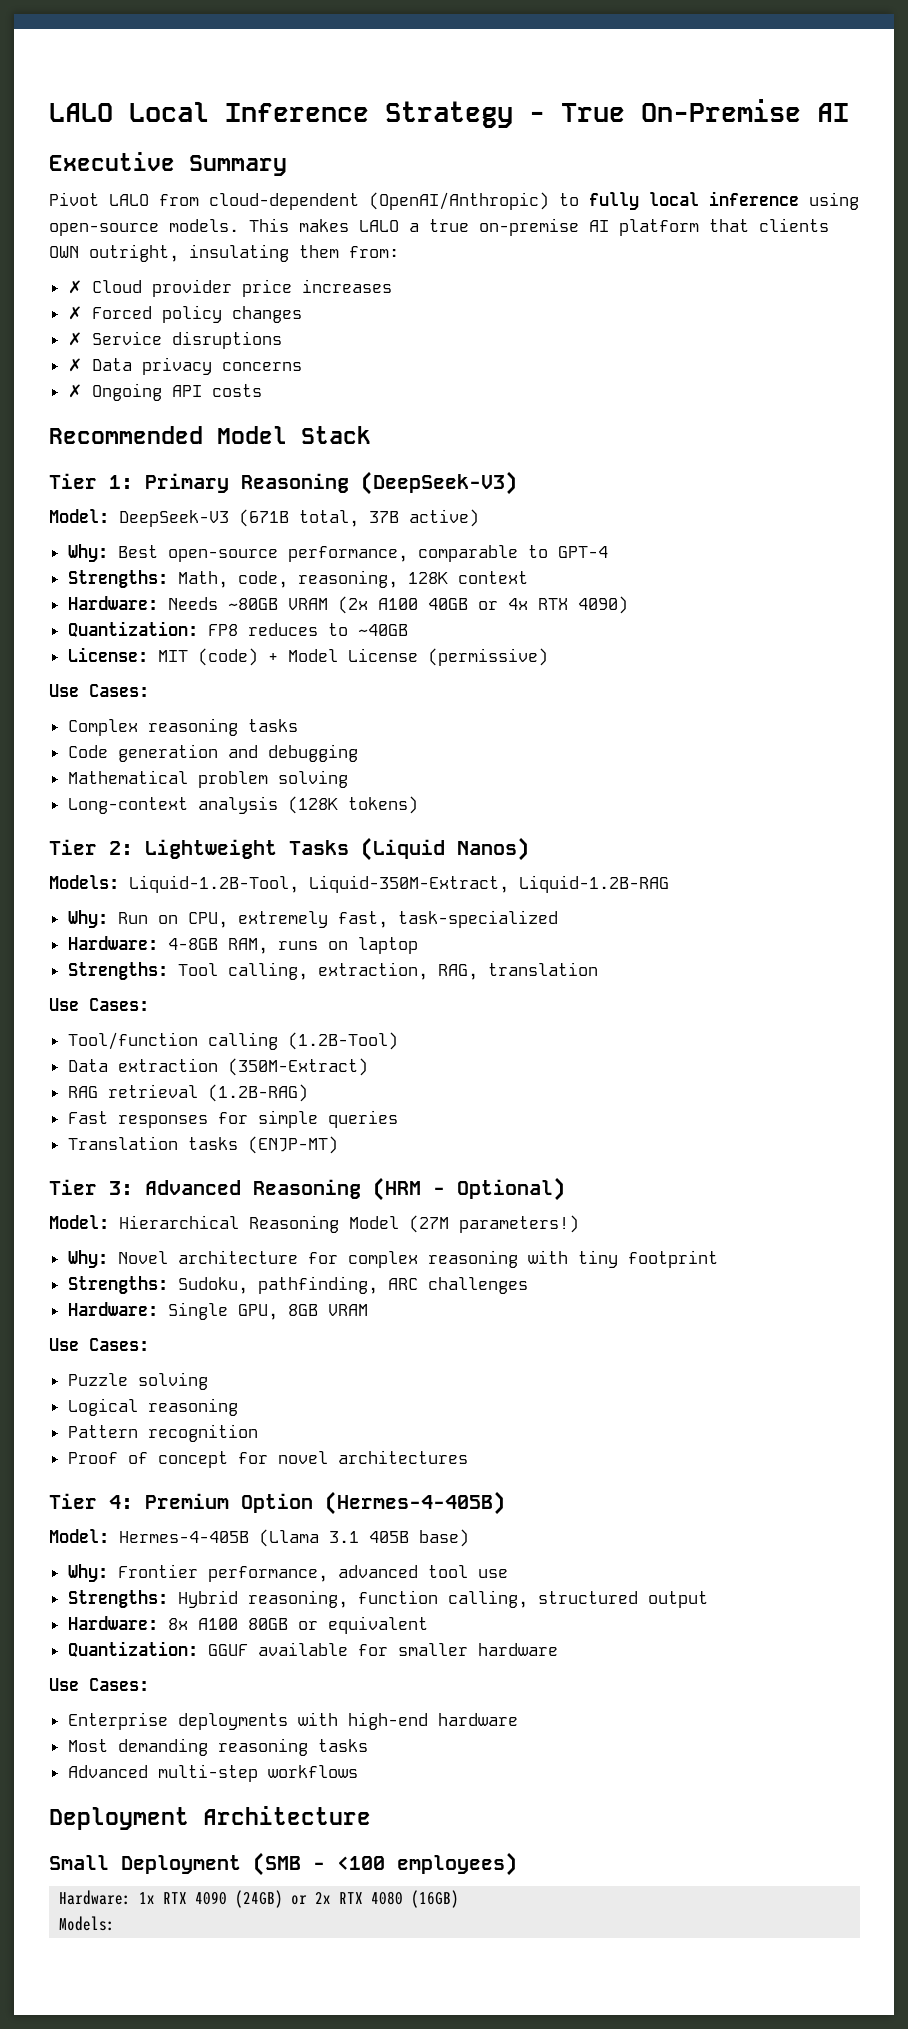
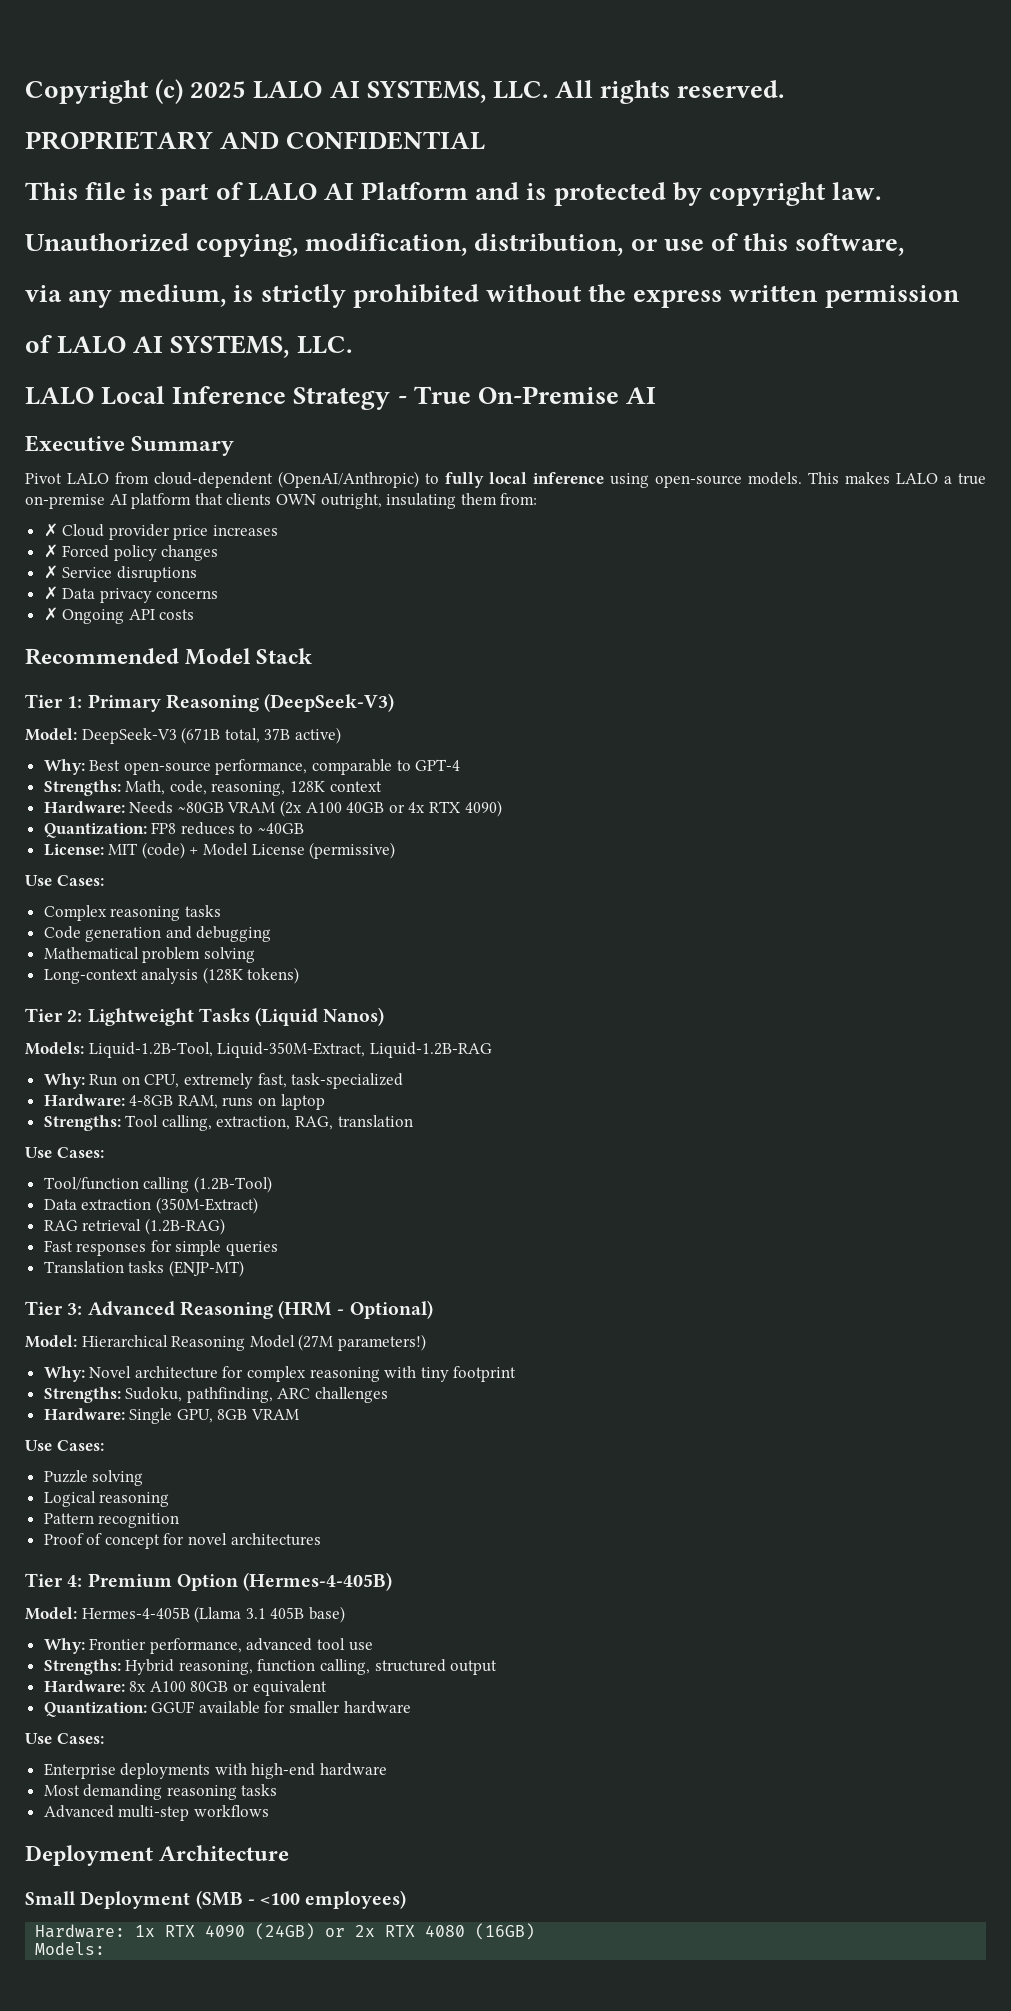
+ Copyright (c) 2025 LALO AI SYSTEMS, LLC. All rights reserved.
+ PROPRIETARY AND CONFIDENTIAL
+ This file is part of LALO AI Platform and is protected by copyright law.
+ Unauthorized copying, modification, distribution, or use of this software,
+ via any medium, is strictly prohibited without the express written permission
+ of LALO AI SYSTEMS, LLC.

